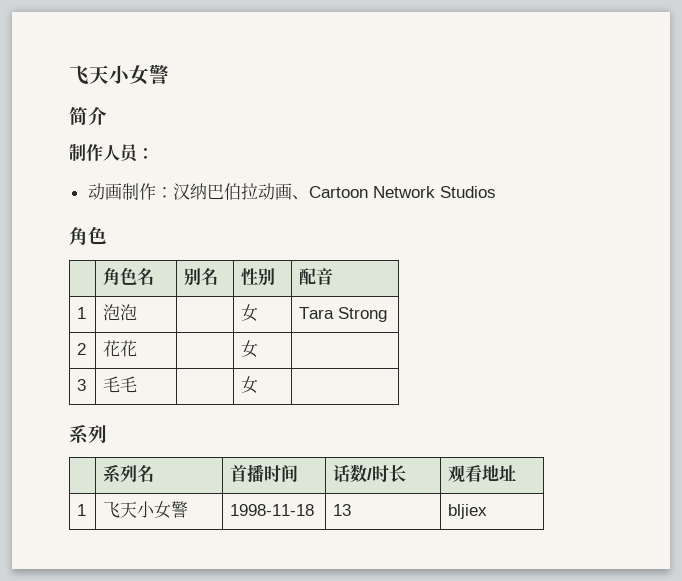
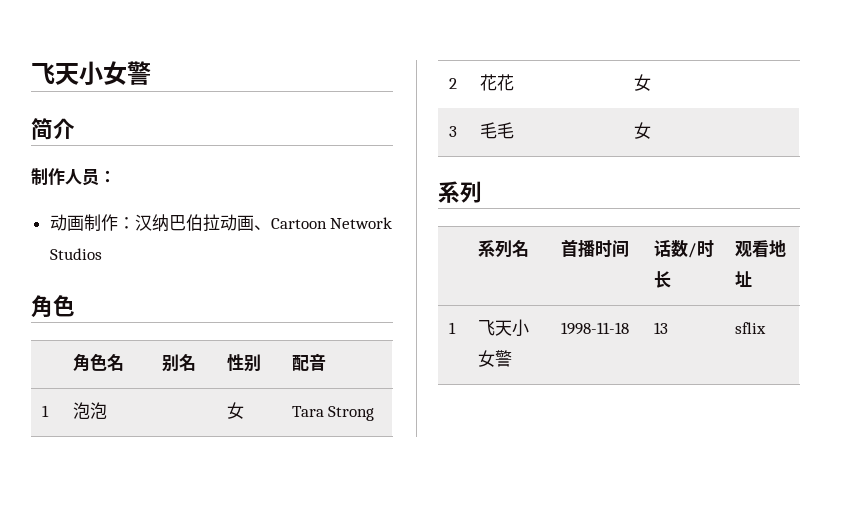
- 1 | 飞天小女警 | 1998-11-18 | 13 | bljiex
+ 1 | 飞天小女警 | 1998-11-18 | 13 | sflix

